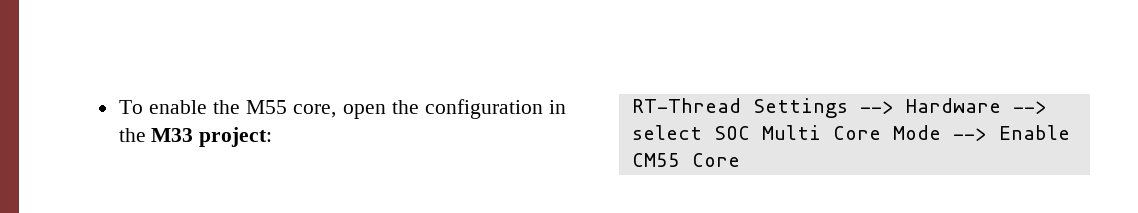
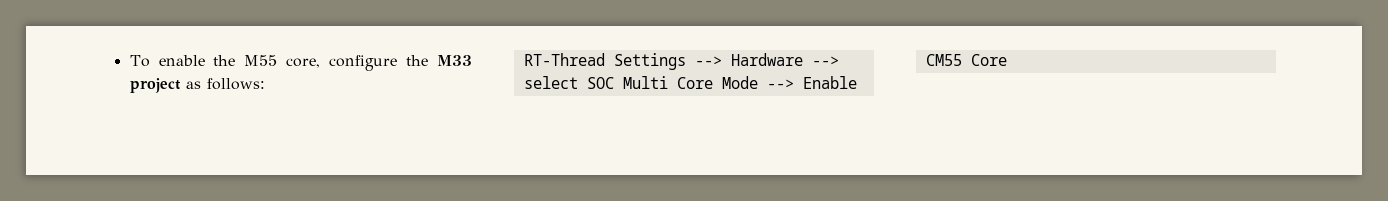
- To enable the M55 core, open the configuration in the M33 project:
+ To enable the M55 core, configure the M33 project as follows:

